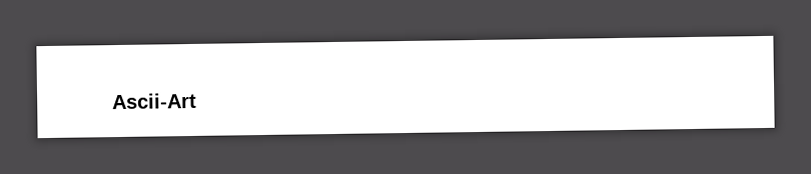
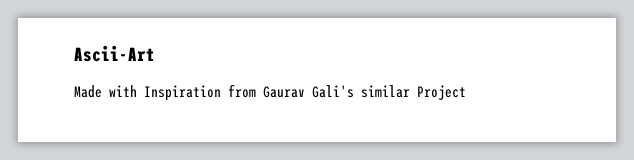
+ Made with Inspiration from Gaurav Gali's similar Project

